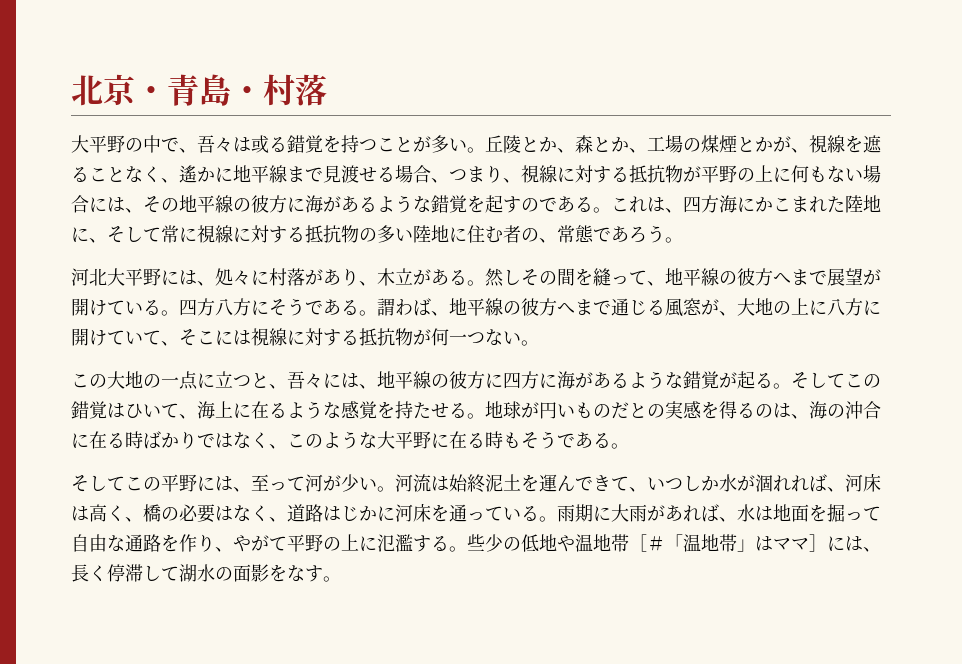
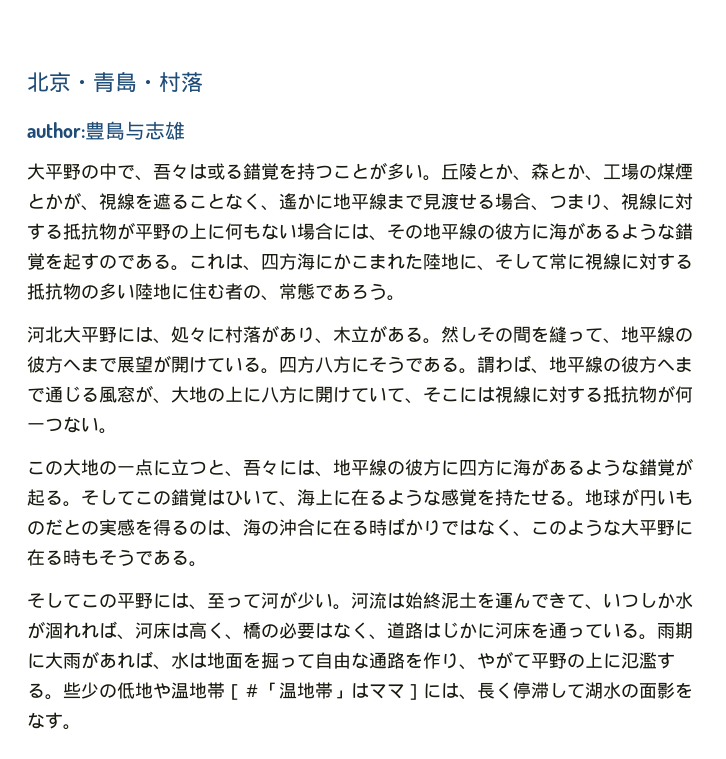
+ author:豊島与志雄

